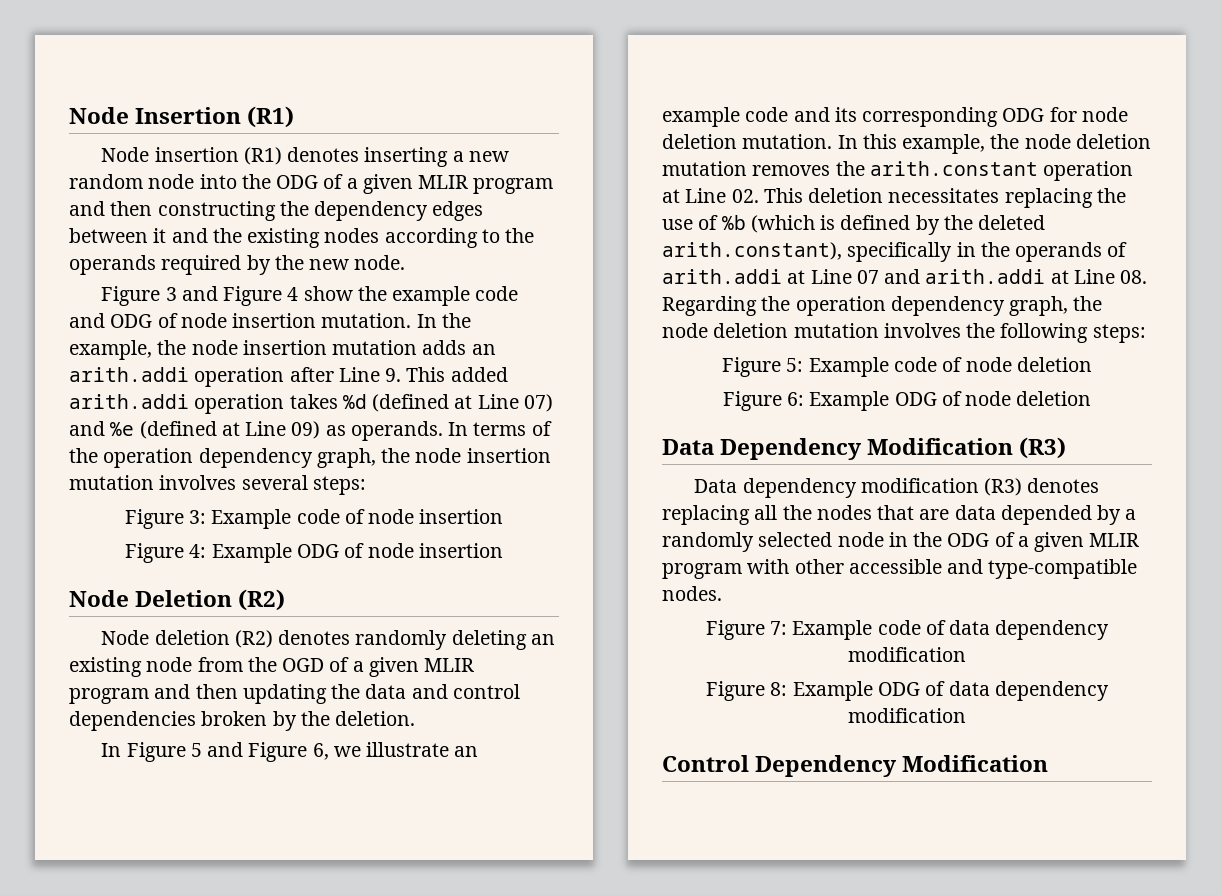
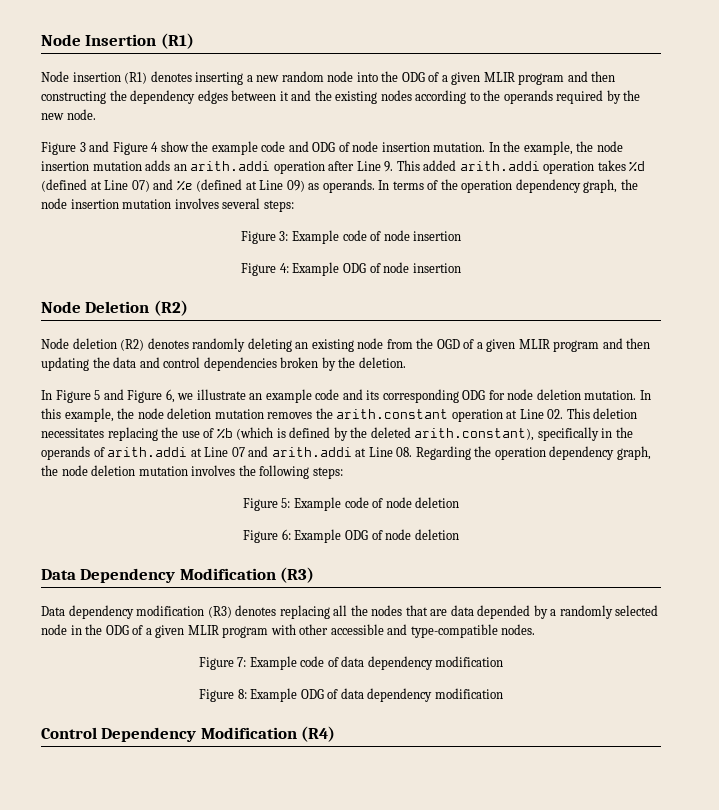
- Control Dependency Modification
+ Control Dependency Modification (R4)

